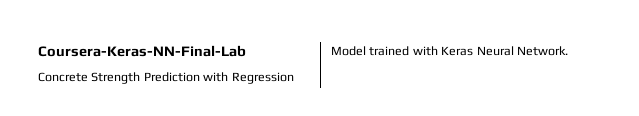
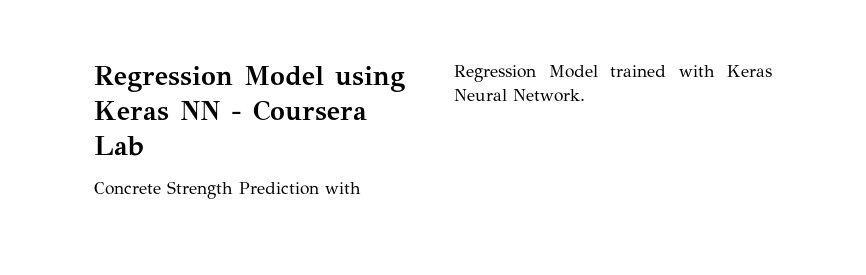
- Coursera-Keras-NN-Final-Lab
+ Regression Model using Keras NN - Coursera Lab

